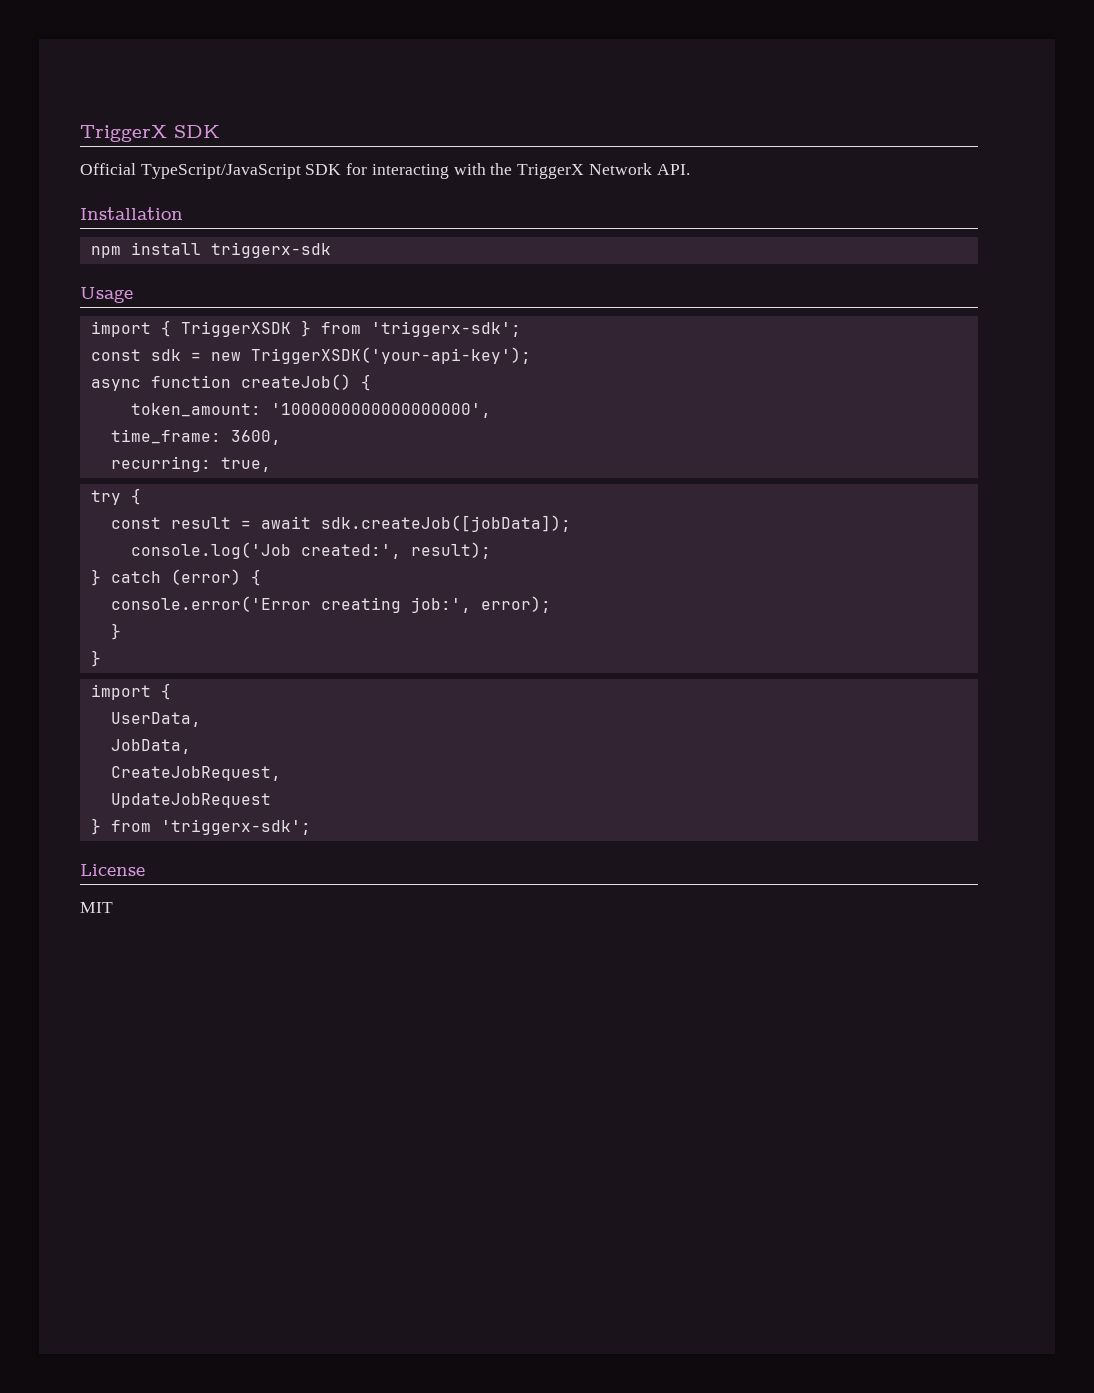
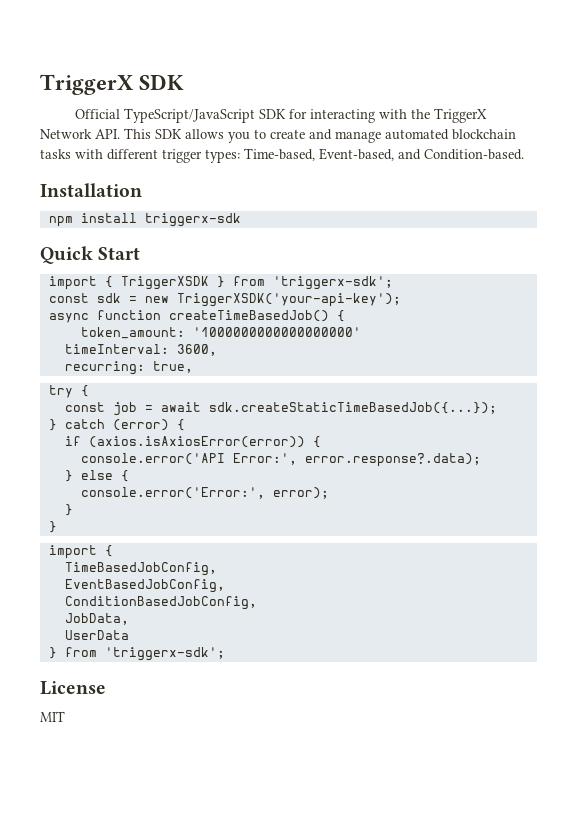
- Official TypeScript/JavaScript SDK for interacting with the TriggerX Network API.
+ Official TypeScript/JavaScript SDK for interacting with the TriggerX Network API. This SDK allows you to create and manage automated blockchain tasks with different trigger types: Time-based, Event-based, and Condition-based.
- Usage
+ Quick Start
- async function createJob() {
+ async function createTimeBasedJob() {
- token_amount: '1000000000000000000',
- time_frame: 3600,
+ token_amount: '1000000000000000000'
+ timeInterval: 3600,
- const result = await sdk.createJob([jobData]);
- console.log('Job created:', result);
+ const job = await sdk.createStaticTimeBasedJob({...});
- console.error('Error creating job:', error);
+ if (axios.isAxiosError(error)) {
+ console.error('API Error:', error.response?.data);
+ } else {
+ console.error('Error:', error);
- UserData,
+ TimeBasedJobConfig,
+ EventBasedJobConfig,
+ ConditionBasedJobConfig,
- CreateJobRequest,
- UpdateJobRequest
+ UserData

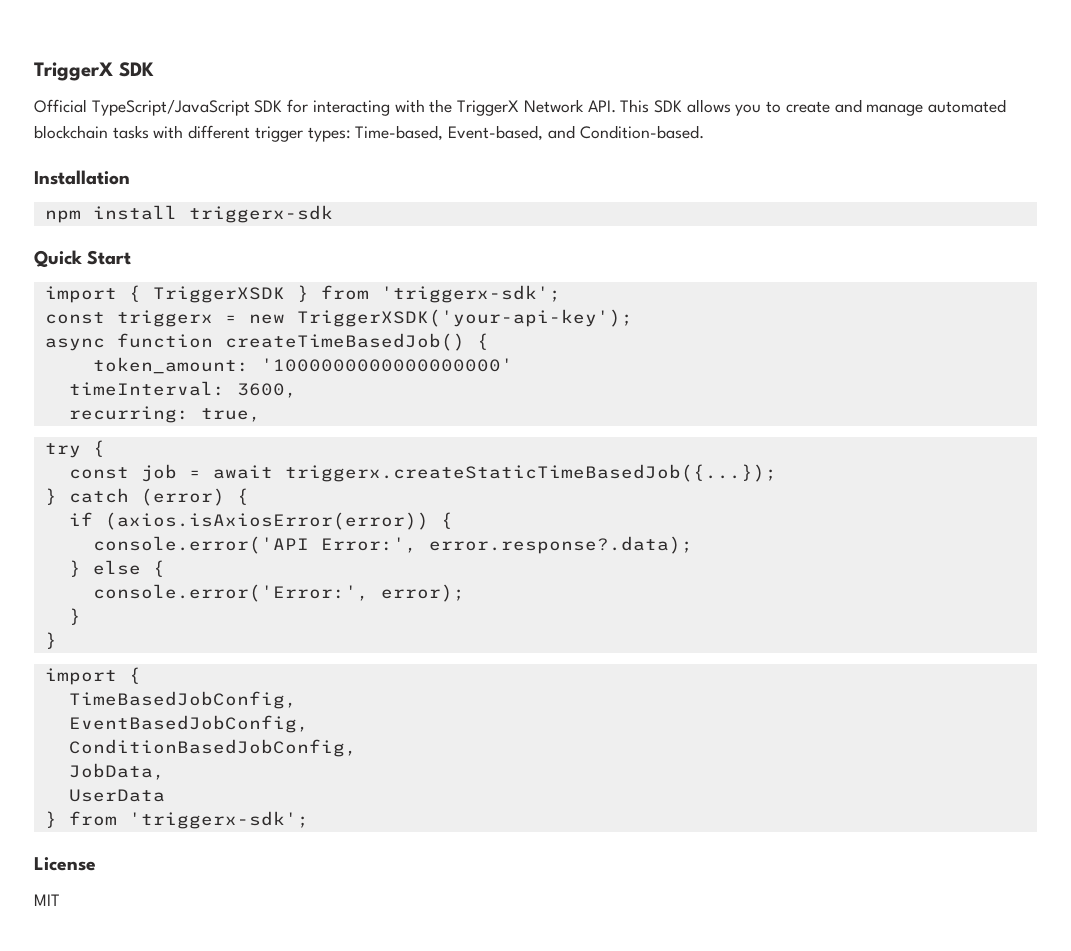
- const sdk = new TriggerXSDK('your-api-key');
+ const triggerx = new TriggerXSDK('your-api-key');
- const job = await sdk.createStaticTimeBasedJob({...});
+ const job = await triggerx.createStaticTimeBasedJob({...});

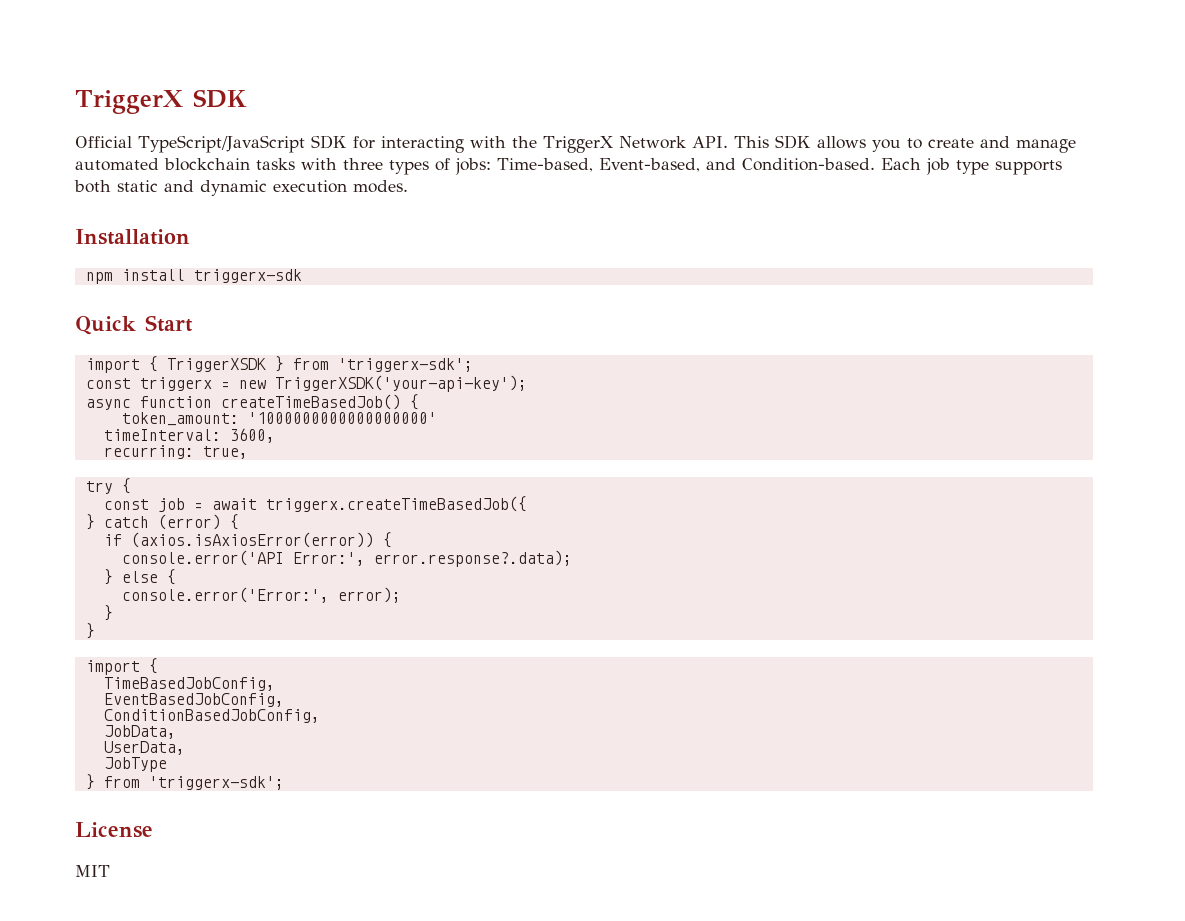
- Official TypeScript/JavaScript SDK for interacting with the TriggerX Network API. This SDK allows you to create and manage automated blockchain tasks with different trigger types: Time-based, Event-based, and Condition-based.
+ Official TypeScript/JavaScript SDK for interacting with the TriggerX Network API. This SDK allows you to create and manage automated blockchain tasks with three types of jobs: Time-based, Event-based, and Condition-based. Each job type supports both static and dynamic execution modes.
- const job = await triggerx.createStaticTimeBasedJob({...});
+ const job = await triggerx.createTimeBasedJob({
- UserData
+ UserData,
+ JobType

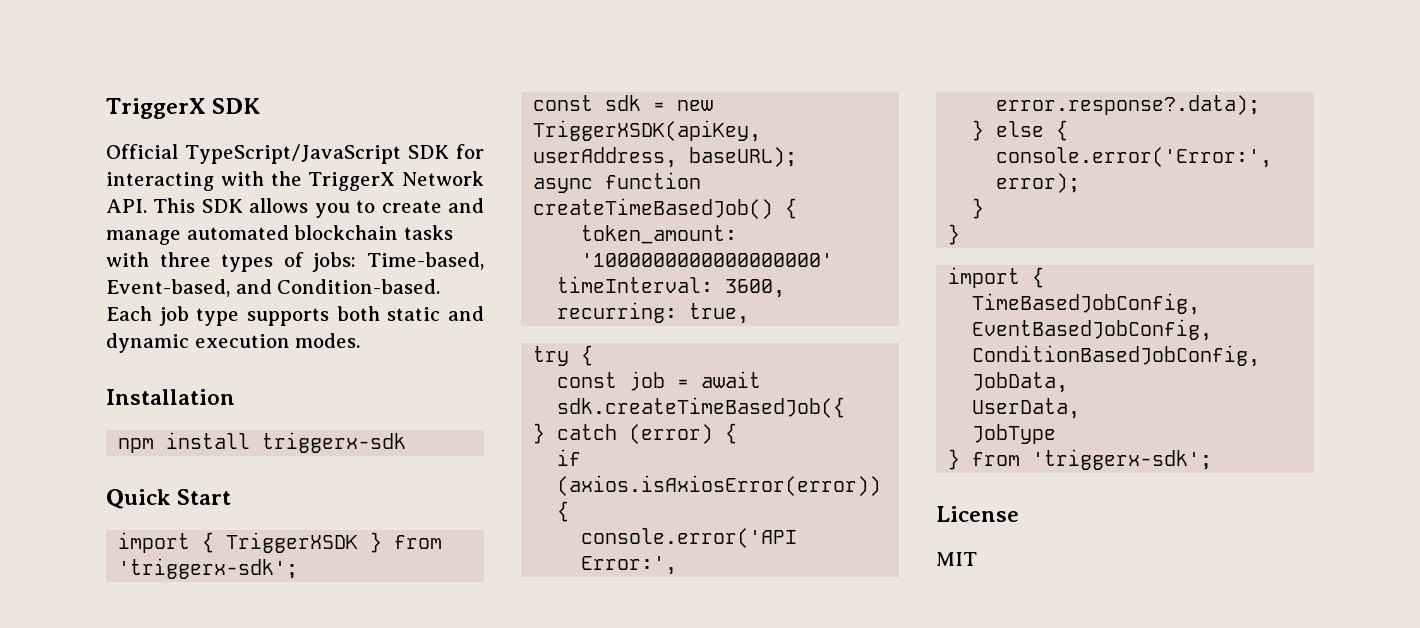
- const triggerx = new TriggerXSDK('your-api-key');
+ const sdk = new TriggerXSDK(apiKey, userAddress, baseURL);
- const job = await triggerx.createTimeBasedJob({
+ const job = await sdk.createTimeBasedJob({

